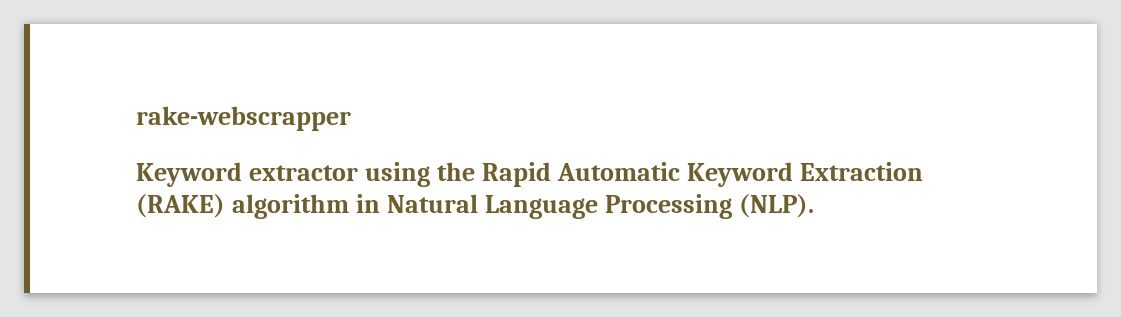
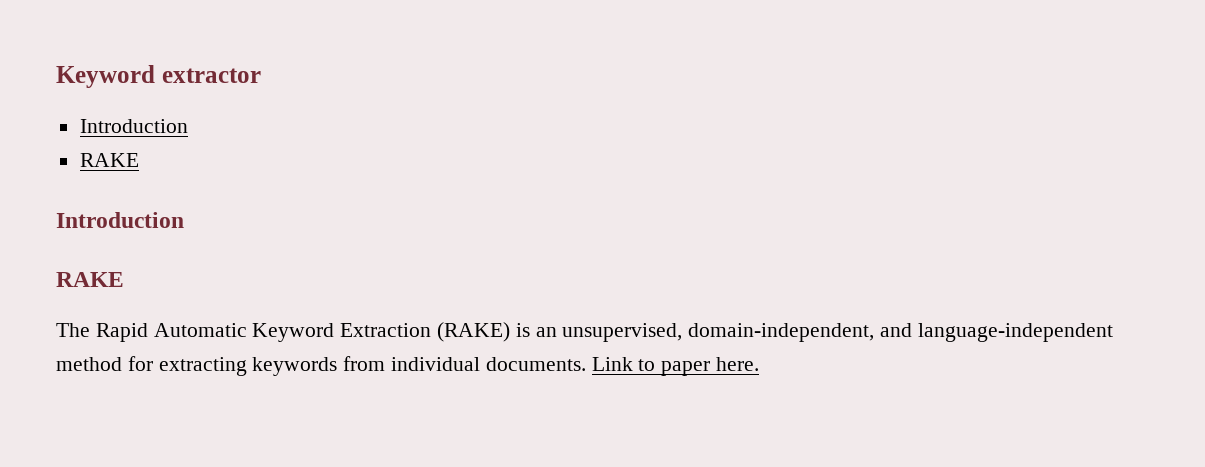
- rake-webscrapper
- Keyword extractor using the Rapid Automatic Keyword Extraction (RAKE) algorithm in Natural Language Processing (NLP).
+ Keyword extractor
+ Introduction
+ RAKE
+ Introduction
+ RAKE
+ The Rapid Automatic Keyword Extraction (RAKE) is an unsupervised, domain-independent, and language-independent method for extracting keywords from individual documents. Link to paper here.

